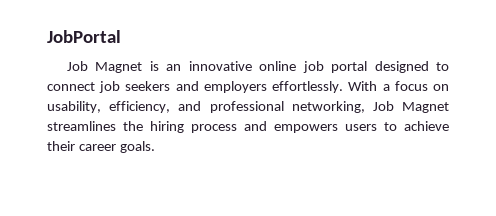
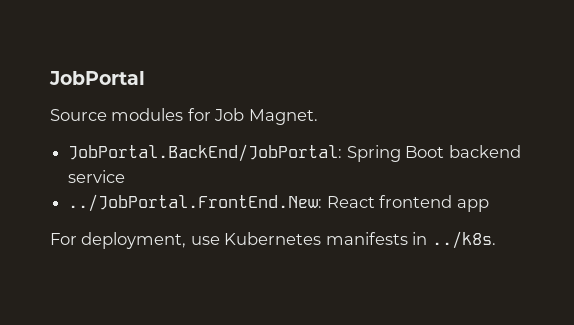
- Job Magnet is an innovative online job portal designed to connect job seekers and employers effortlessly. With a focus on usability, efficiency, and professional networking, Job Magnet streamlines the hiring process and empowers users to achieve their career goals.
+ Source modules for Job Magnet.
+ JobPortal.BackEnd/JobPortal: Spring Boot backend service
+ ../JobPortal.FrontEnd.New: React frontend app
+ For deployment, use Kubernetes manifests in ../k8s.

